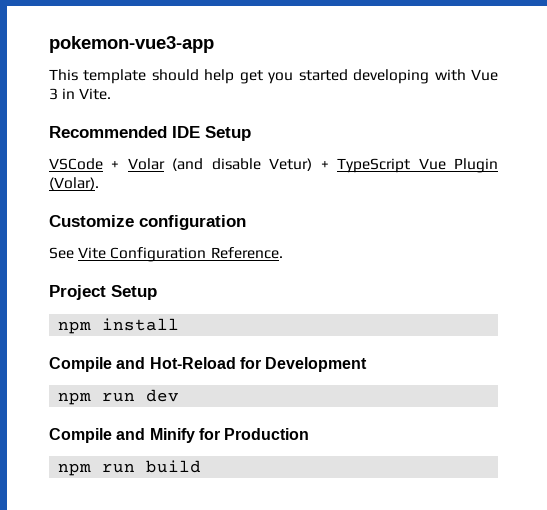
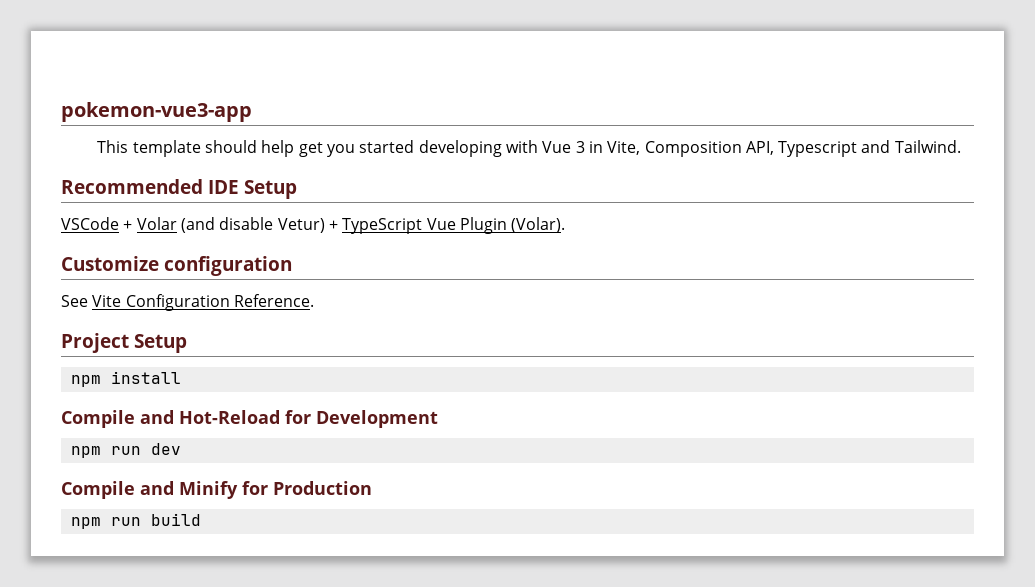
- This template should help get you started developing with Vue 3 in Vite.
+ This template should help get you started developing with Vue 3 in Vite, Composition API, Typescript and Tailwind.

